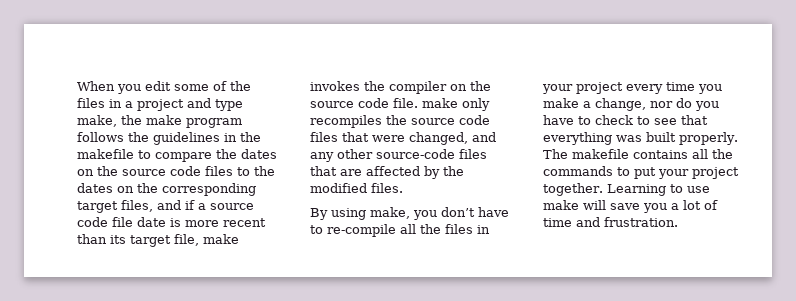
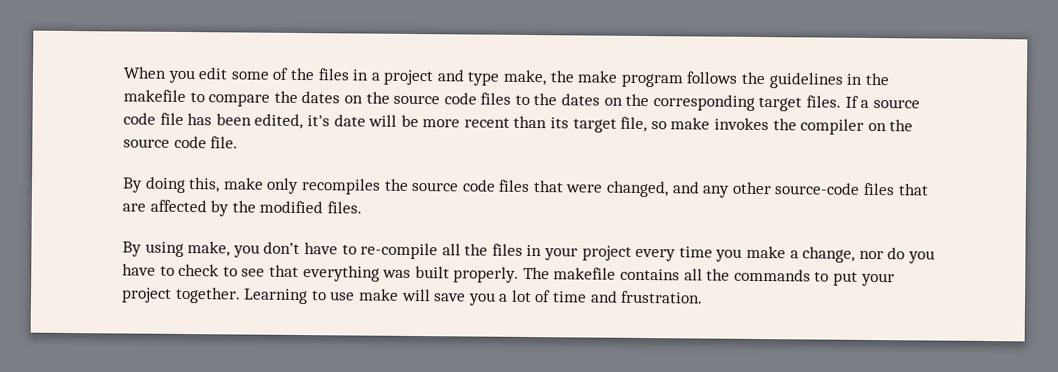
- When you edit some of the files in a project and type make, the make program follows the guidelines in the makefile to compare the dates on the source code files to the dates on the corresponding target files, and if a source code file date is more recent than its target file, make invokes the compiler on the source code file. make only recompiles the source code files that were changed, and any other source-code files that are affected by the modified files.
+ When you edit some of the files in a project and type make, the make program follows the guidelines in the makefile to compare the dates on the source code files to the dates on the corresponding target files. If a source code file has been edited, it's date will be more recent than its target file, so make invokes the compiler on the source code file.
+ By doing this, make only recompiles the source code files that were changed, and any other source-code files that are affected by the modified files.

